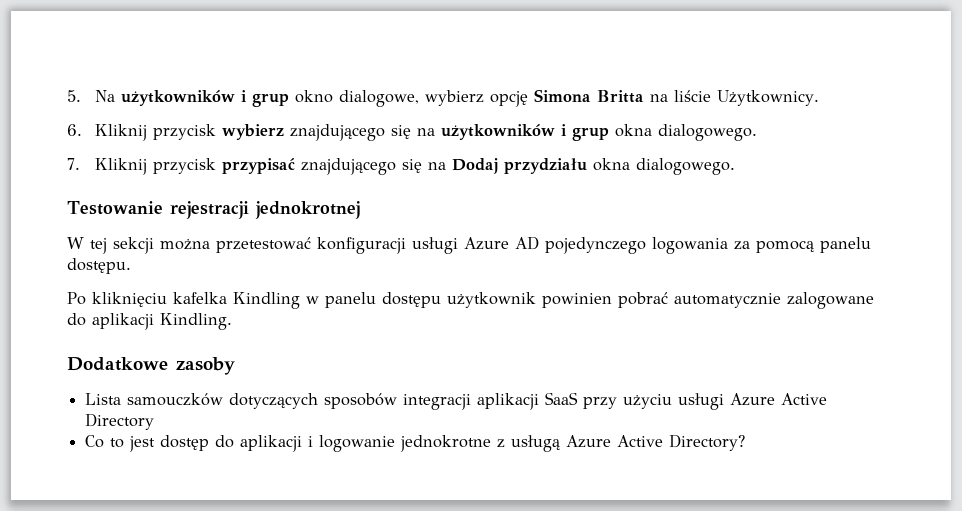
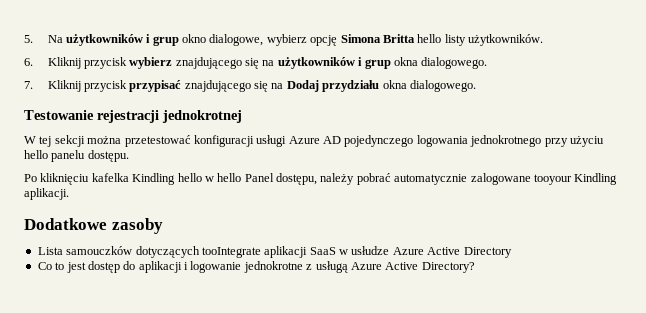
- 5. Na użytkowników i grup okno dialogowe, wybierz opcję Simona Britta na liście Użytkownicy.
+ 5. Na użytkowników i grup okno dialogowe, wybierz opcję Simona Britta hello listy użytkowników.
- W tej sekcji można przetestować konfiguracji usługi Azure AD pojedynczego logowania za pomocą panelu dostępu.
+ W tej sekcji można przetestować konfiguracji usługi Azure AD pojedynczego logowania jednokrotnego przy użyciu hello panelu dostępu.
- Po kliknięciu kafelka Kindling w panelu dostępu użytkownik powinien pobrać automatycznie zalogowane do aplikacji Kindling.
+ Po kliknięciu kafelka Kindling hello w hello Panel dostępu, należy pobrać automatycznie zalogowane tooyour Kindling aplikacji.
- Lista samouczków dotyczących sposobów integracji aplikacji SaaS przy użyciu usługi Azure Active Directory
+ Lista samouczków dotyczących tooIntegrate aplikacji SaaS w usłudze Azure Active Directory

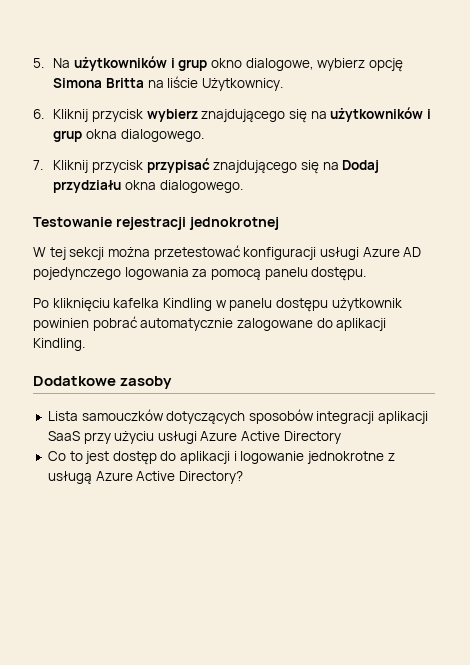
- 5. Na użytkowników i grup okno dialogowe, wybierz opcję Simona Britta hello listy użytkowników.
+ 5. Na użytkowników i grup okno dialogowe, wybierz opcję Simona Britta na liście Użytkownicy.
- W tej sekcji można przetestować konfiguracji usługi Azure AD pojedynczego logowania jednokrotnego przy użyciu hello panelu dostępu.
+ W tej sekcji można przetestować konfiguracji usługi Azure AD pojedynczego logowania za pomocą panelu dostępu.
- Po kliknięciu kafelka Kindling hello w hello Panel dostępu, należy pobrać automatycznie zalogowane tooyour Kindling aplikacji.
+ Po kliknięciu kafelka Kindling w panelu dostępu użytkownik powinien pobrać automatycznie zalogowane do aplikacji Kindling.
- Lista samouczków dotyczących tooIntegrate aplikacji SaaS w usłudze Azure Active Directory
+ Lista samouczków dotyczących sposobów integracji aplikacji SaaS przy użyciu usługi Azure Active Directory

